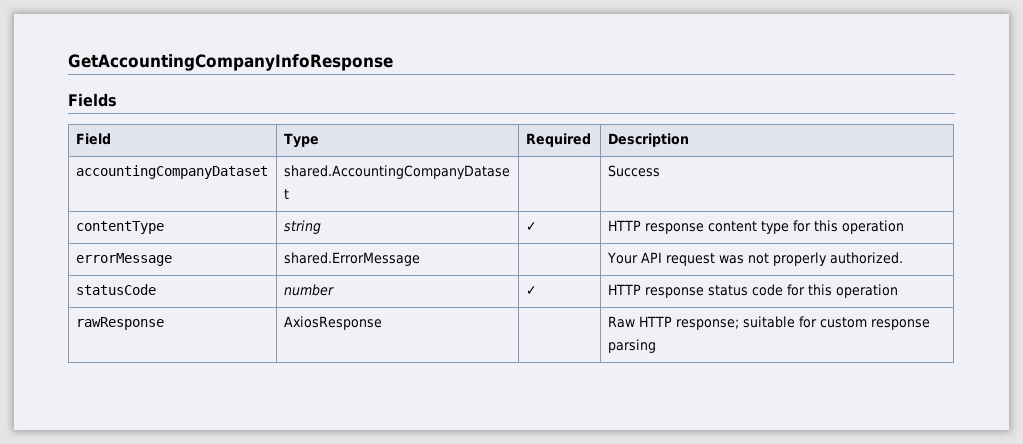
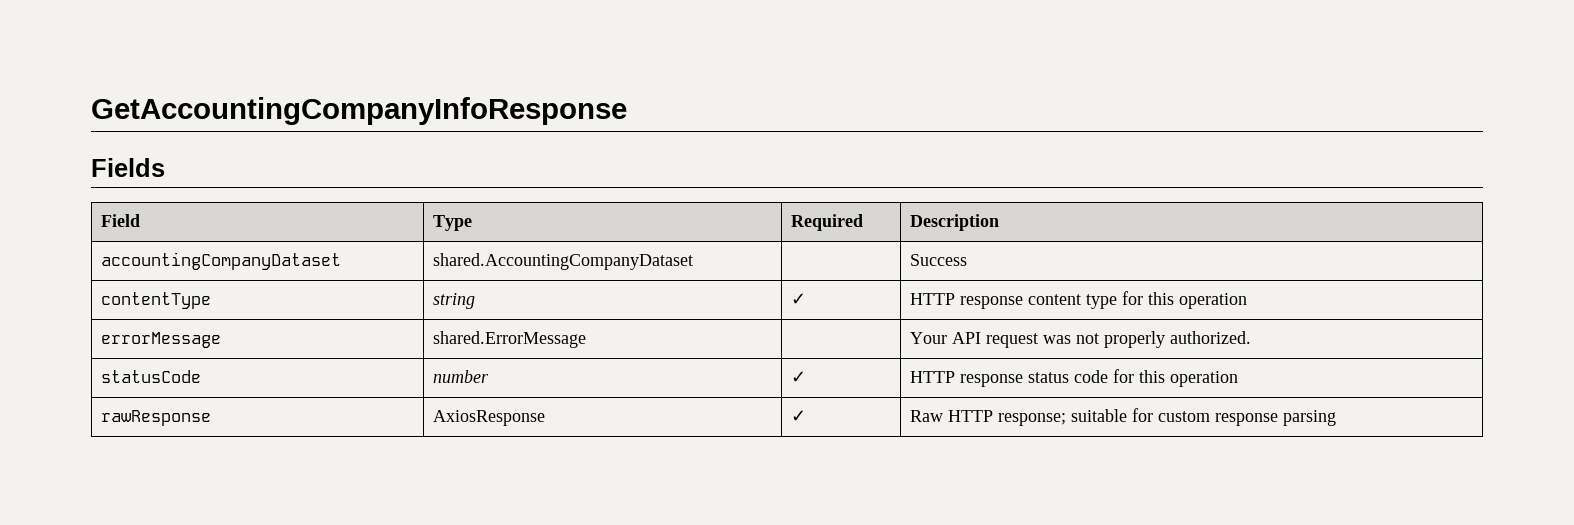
- rawResponse | AxiosResponse | | Raw HTTP response; suitable for custom response parsing
+ rawResponse | AxiosResponse | ✓ | Raw HTTP response; suitable for custom response parsing

